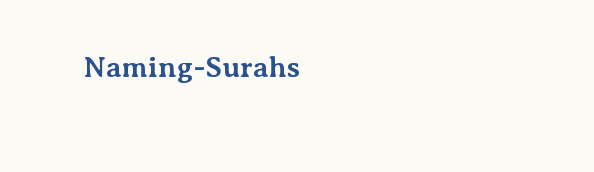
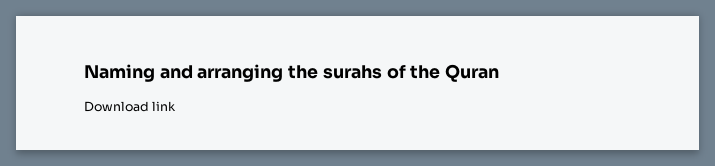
- Naming-Surahs
+ Naming and arranging the surahs of the Quran
+ Download link

